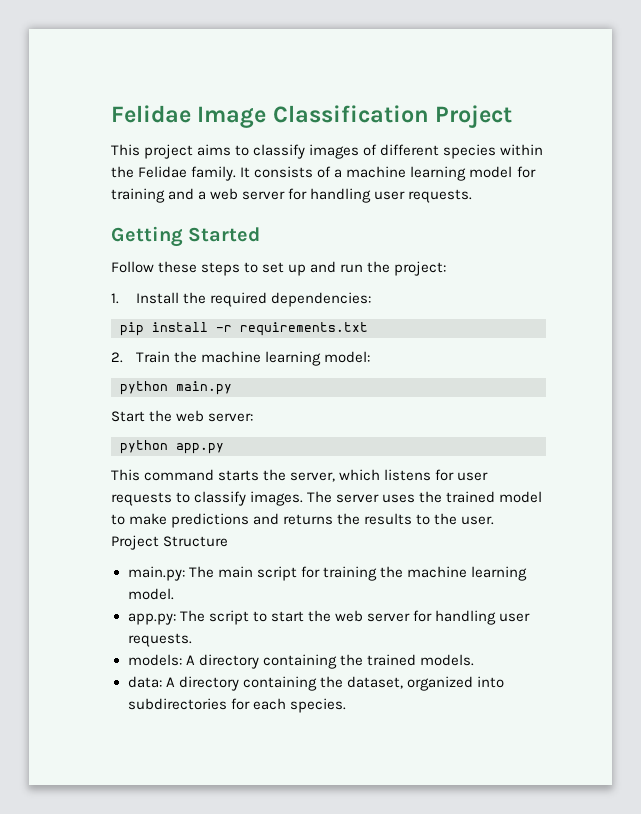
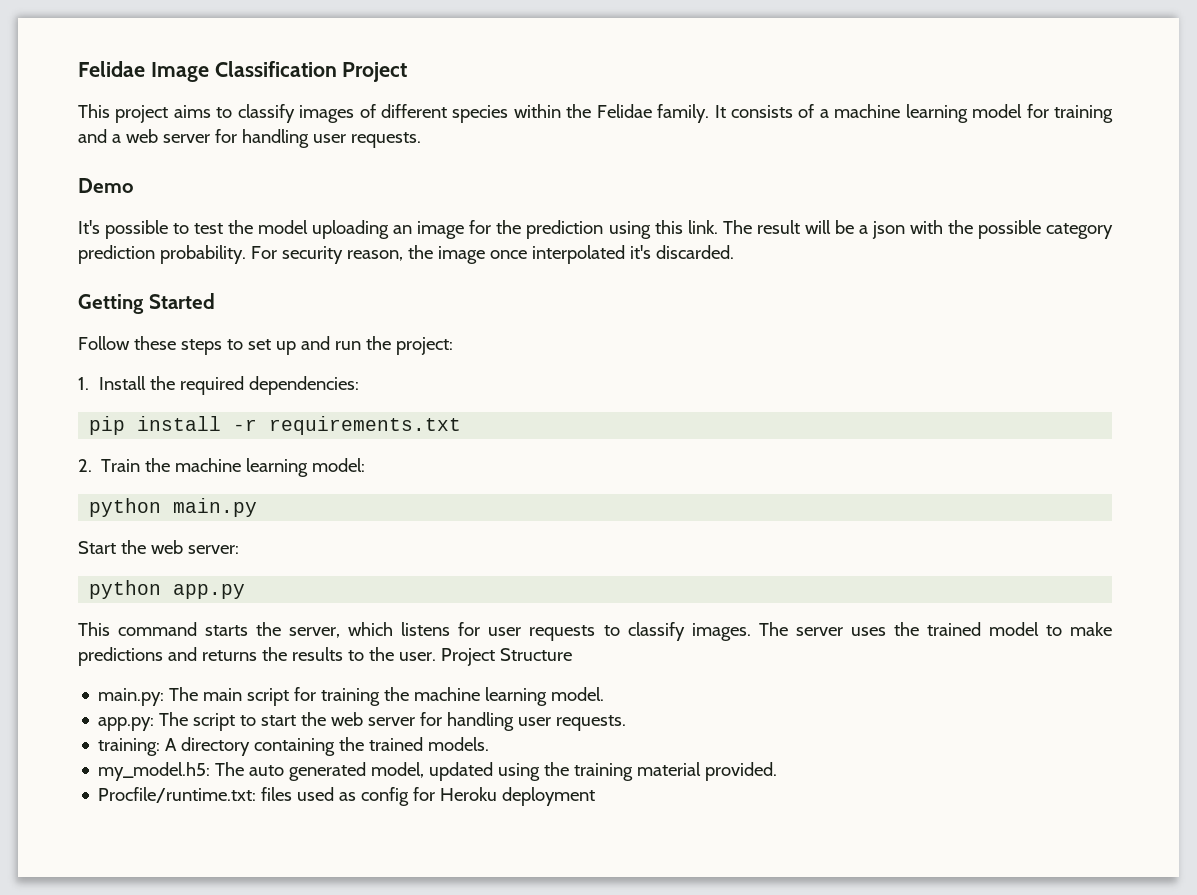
+ Demo
+ It's possible to test the model uploading an image for the prediction using this link. The result will be a json with the possible category prediction probability. For security reason, the image once interpolated it's discarded.
- models: A directory containing the trained models.
+ training: A directory containing the trained models.
- data: A directory containing the dataset, organized into subdirectories for each species.
+ my_model.h5: The auto generated model, updated using the training material provided.
+ Procfile/runtime.txt: files used as config for Heroku deployment

